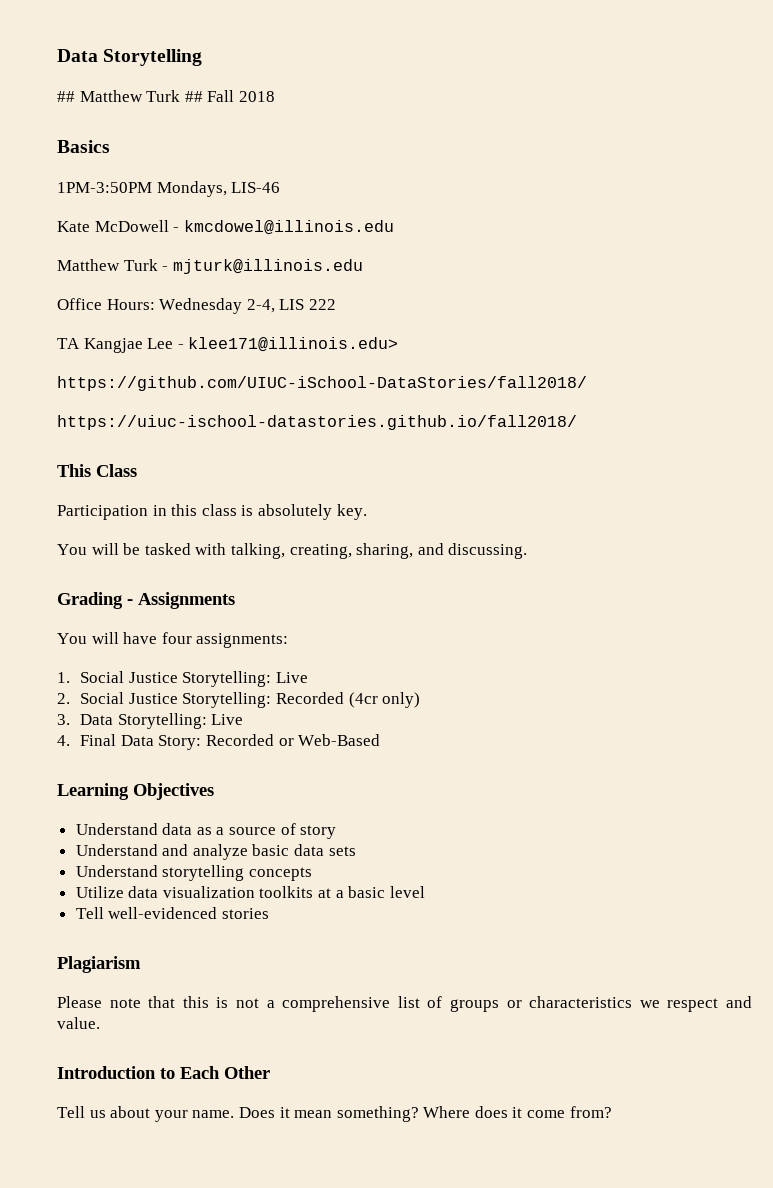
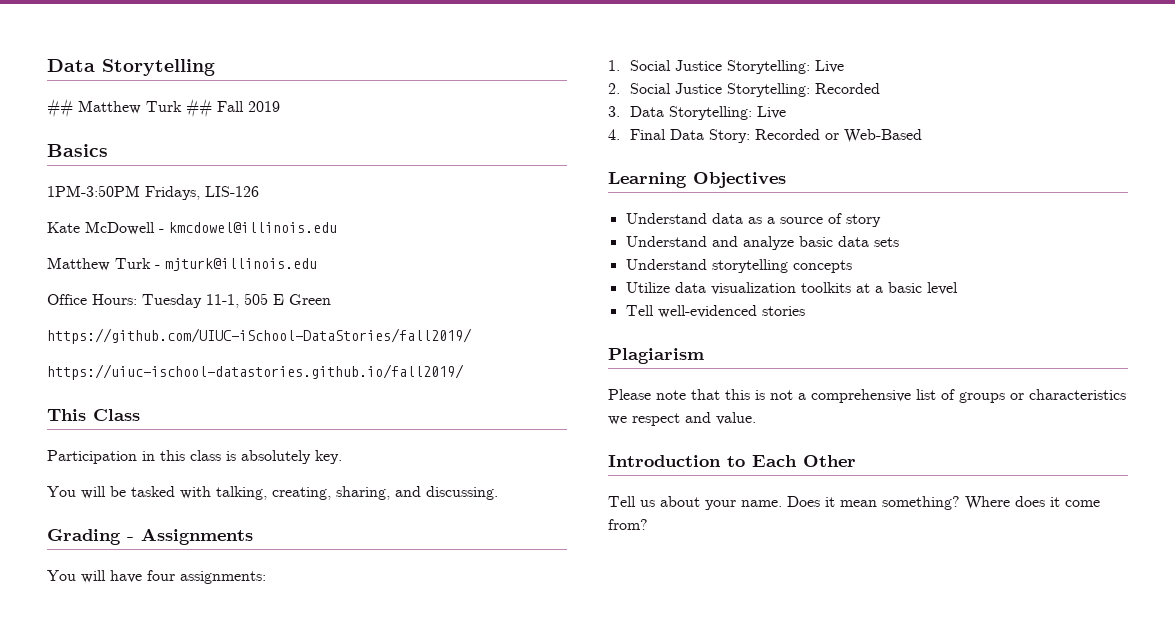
- ## Matthew Turk ## Fall 2018
+ ## Matthew Turk ## Fall 2019
- 1PM-3:50PM Mondays, LIS-46
+ 1PM-3:50PM Fridays, LIS-126
- Office Hours: Wednesday 2-4, LIS 222
- TA Kangjae Lee - klee171@illinois.edu>
- https://github.com/UIUC-iSchool-DataStories/fall2018/
- https://uiuc-ischool-datastories.github.io/fall2018/
+ Office Hours: Tuesday 11-1, 505 E Green
+ https://github.com/UIUC-iSchool-DataStories/fall2019/
+ https://uiuc-ischool-datastories.github.io/fall2019/
- 2. Social Justice Storytelling: Recorded (4cr only)
+ 2. Social Justice Storytelling: Recorded

